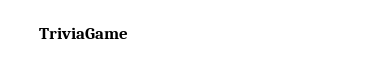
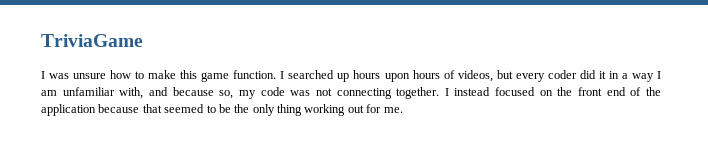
+ I was unsure how to make this game function. I searched up hours upon hours of videos, but every coder did it in a way I am unfamiliar with, and because so, my code was not connecting together. I instead focused on the front end of the application because that seemed to be the only thing working out for me.

